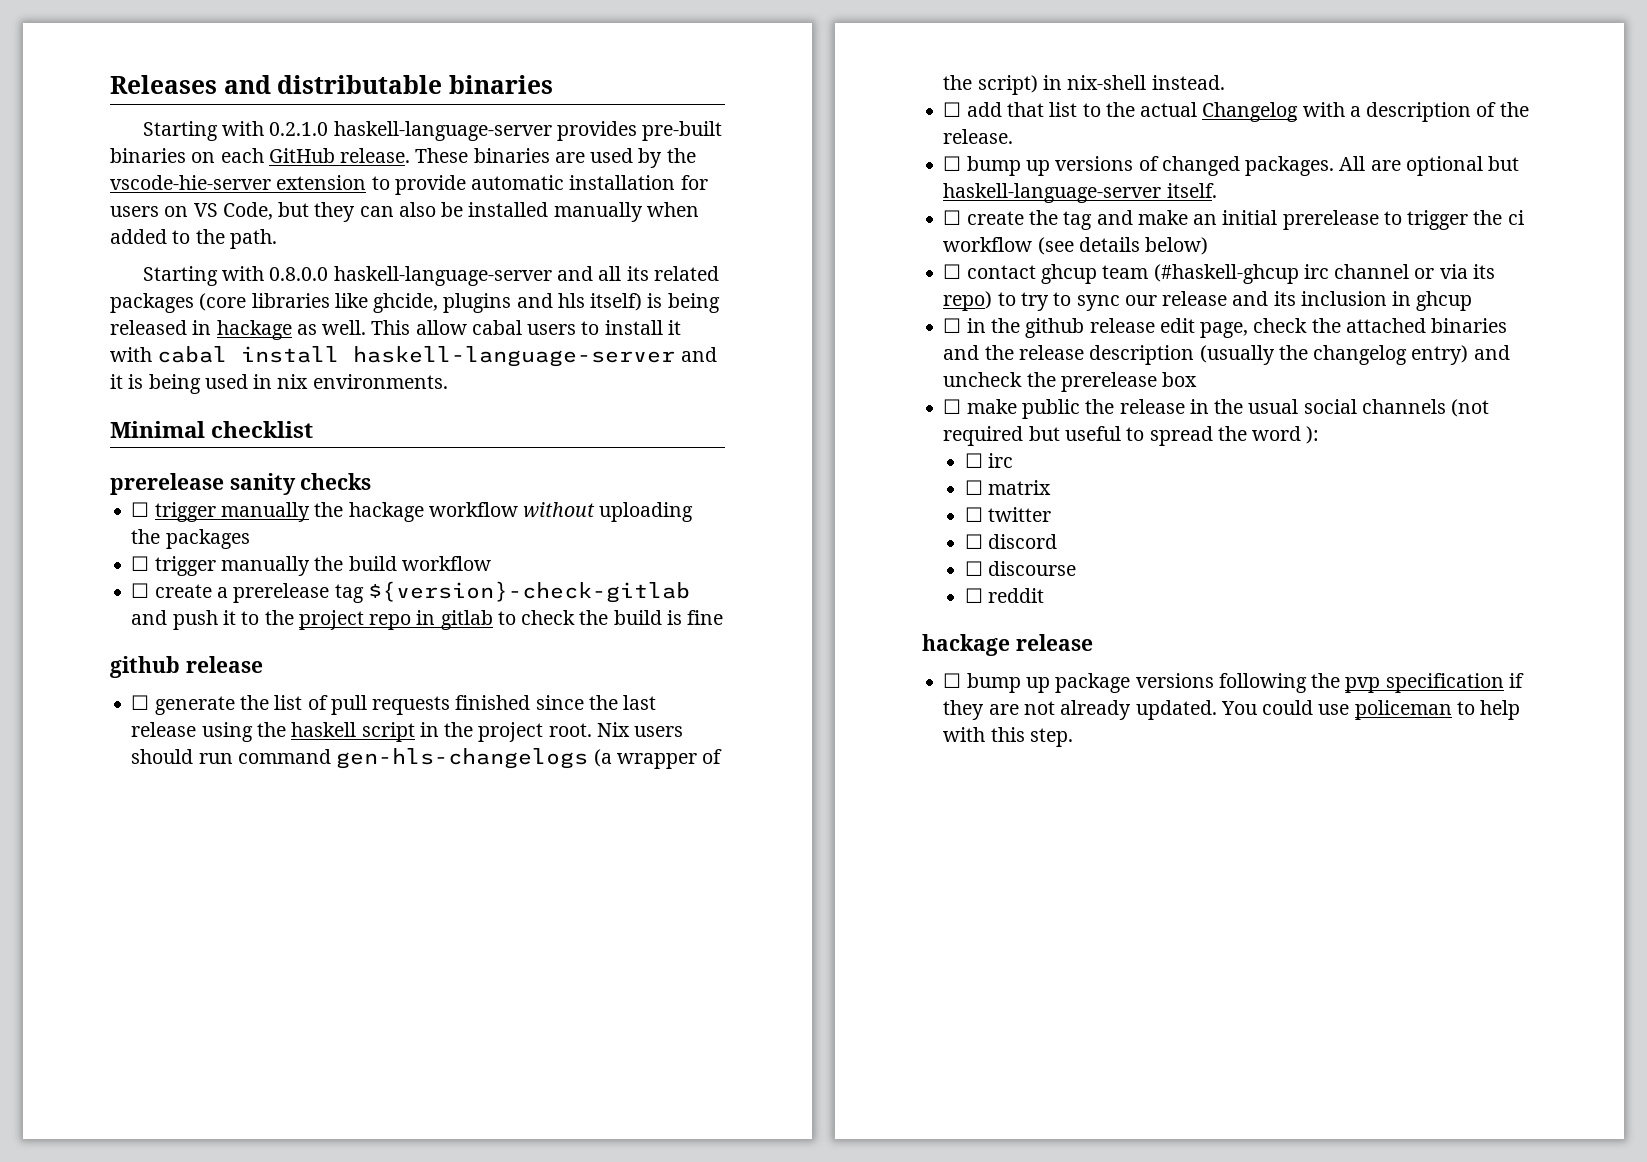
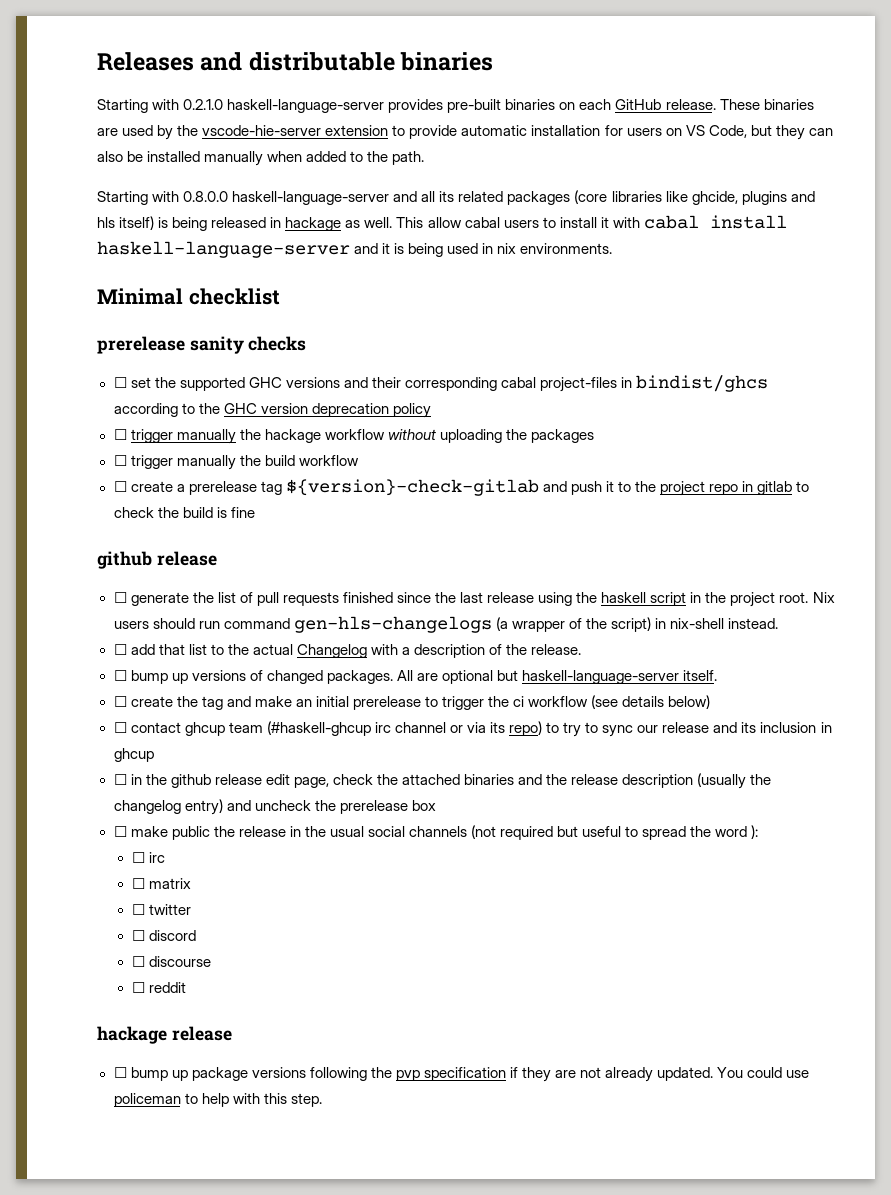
+ ☐ set the supported GHC versions and their corresponding cabal project-files in bindist/ghcs according to the GHC version deprecation policy

